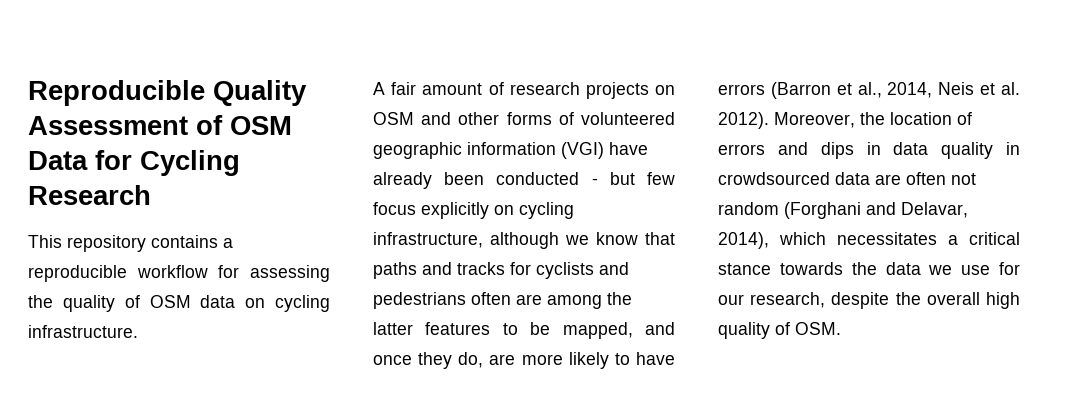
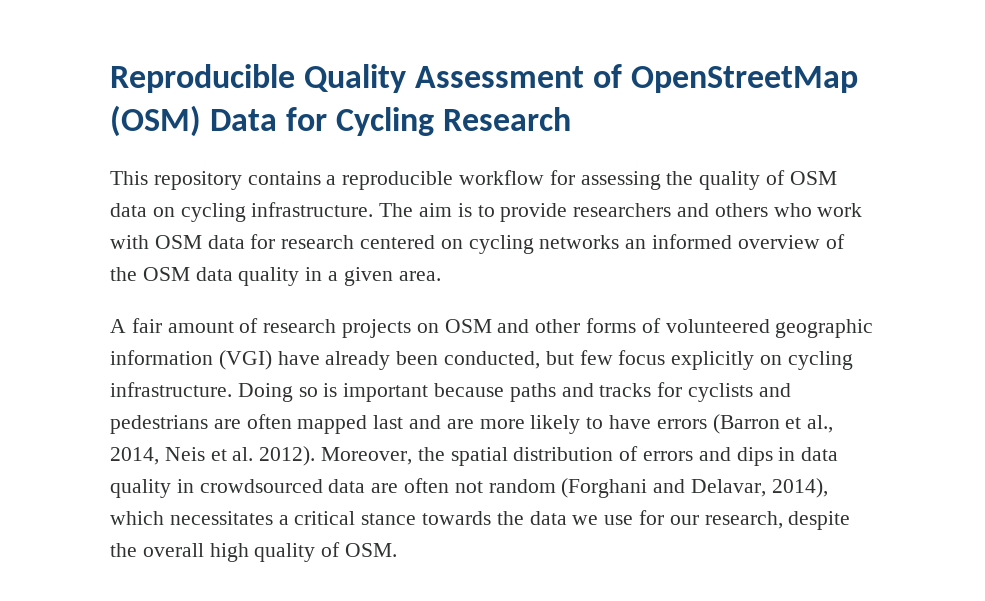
- Reproducible Quality Assessment of OSM Data for Cycling Research
+ Reproducible Quality Assessment of OpenStreetMap (OSM) Data for Cycling Research
+ The aim is to provide researchers and others who work with OSM data for research centered on cycling networks an informed overview of the OSM data quality in a given area.
- A fair amount of research projects on OSM and other forms of volunteered geographic information (VGI) have already been conducted - but few focus explicitly on cycling infrastructure, although we know that paths and tracks for cyclists and pedestrians often are among the latter features to be mapped, and once they do, are more likely to have errors (Barron et al., 2014, Neis et al. 2012).
+ A fair amount of research projects on OSM and other forms of volunteered geographic information (VGI) have already been conducted, but few focus explicitly on cycling infrastructure. Doing so is important because paths and tracks for cyclists and pedestrians are often mapped last and are more likely to have errors (Barron et al., 2014, Neis et al. 2012).
- Moreover, the location of errors and dips in data quality in crowdsourced data are often not random (Forghani and Delavar, 2014), which necessitates a critical stance towards the data we use for our research, despite the overall high quality of OSM.
+ Moreover, the spatial distribution of errors and dips in data quality in crowdsourced data are often not random (Forghani and Delavar, 2014), which necessitates a critical stance towards the data we use for our research, despite the overall high quality of OSM.

